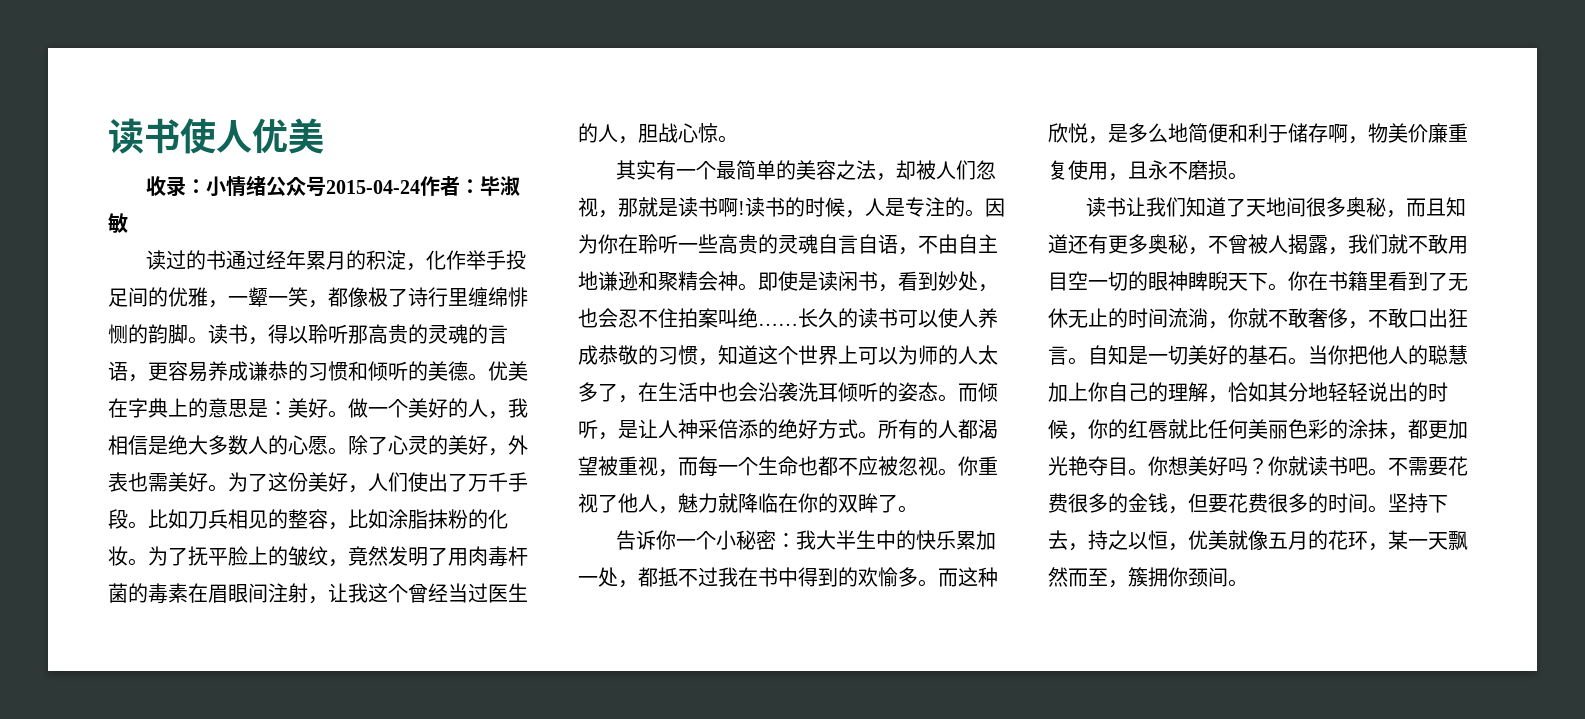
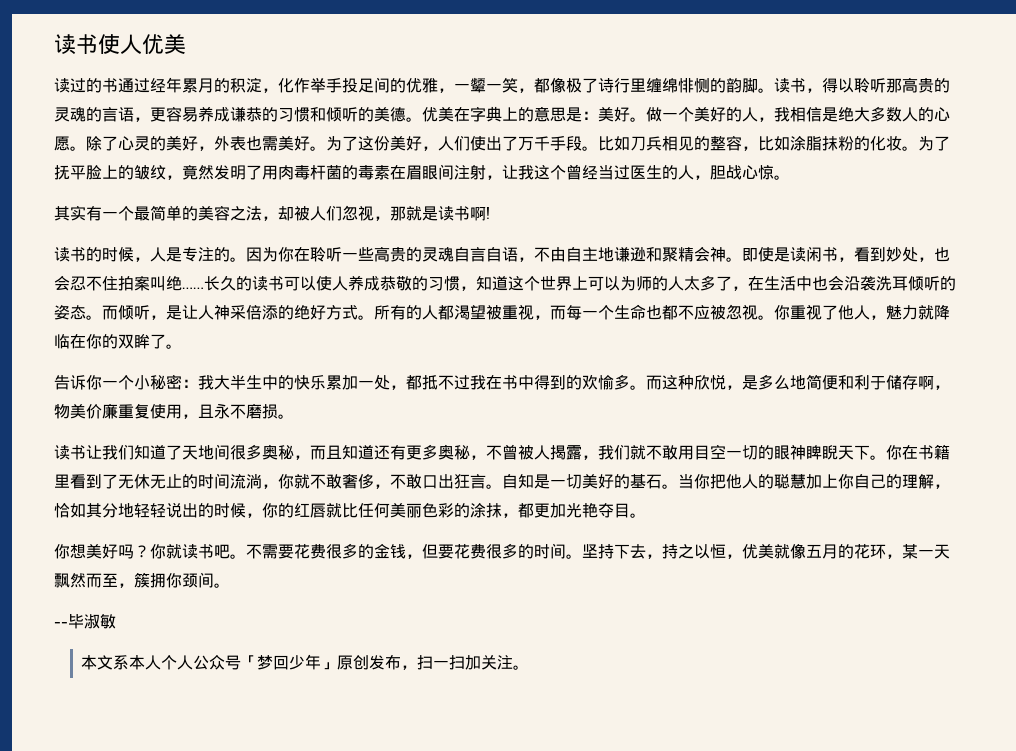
- 收录：小情绪公众号2015-04-24作者：毕淑敏
- 其实有一个最简单的美容之法，却被人们忽视，那就是读书啊!读书的时候，人是专注的。
+ 其实有一个最简单的美容之法，却被人们忽视，那就是读书啊!
+ 读书的时候，人是专注的。
- 当你把他人的聪慧加上你自己的理解，恰如其分地轻轻说出的时候，你的红唇就比任何美丽色彩的涂抹，都更加光艳夺目。你想美好吗？
+ 当你把他人的聪慧加上你自己的理解，恰如其分地轻轻说出的时候，你的红唇就比任何美丽色彩的涂抹，都更加光艳夺目。
+ 你想美好吗？
+ --毕淑敏
+ 本文系本人个人公众号「梦回少年」原创发布，扫一扫加关注。

